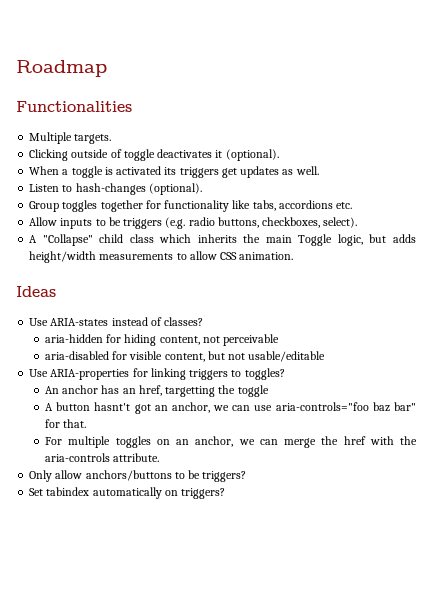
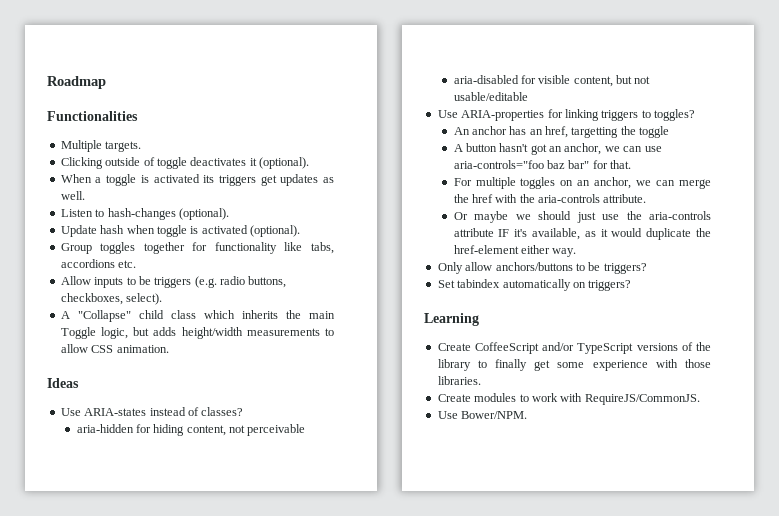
+ Update hash when toggle is activated (optional).
- A button hasnt't got an anchor, we can use aria-controls="foo baz bar" for that.
+ A button hasn't got an anchor, we can use aria-controls="foo baz bar" for that.
+ Or maybe we should just use the aria-controls attribute IF it's available, as it would duplicate the href-element either way.
+ Learning
+ Create CoffeeScript and/or TypeScript versions of the library to finally get some experience with those libraries.
+ Create modules to work with RequireJS/CommonJS.
+ Use Bower/NPM.

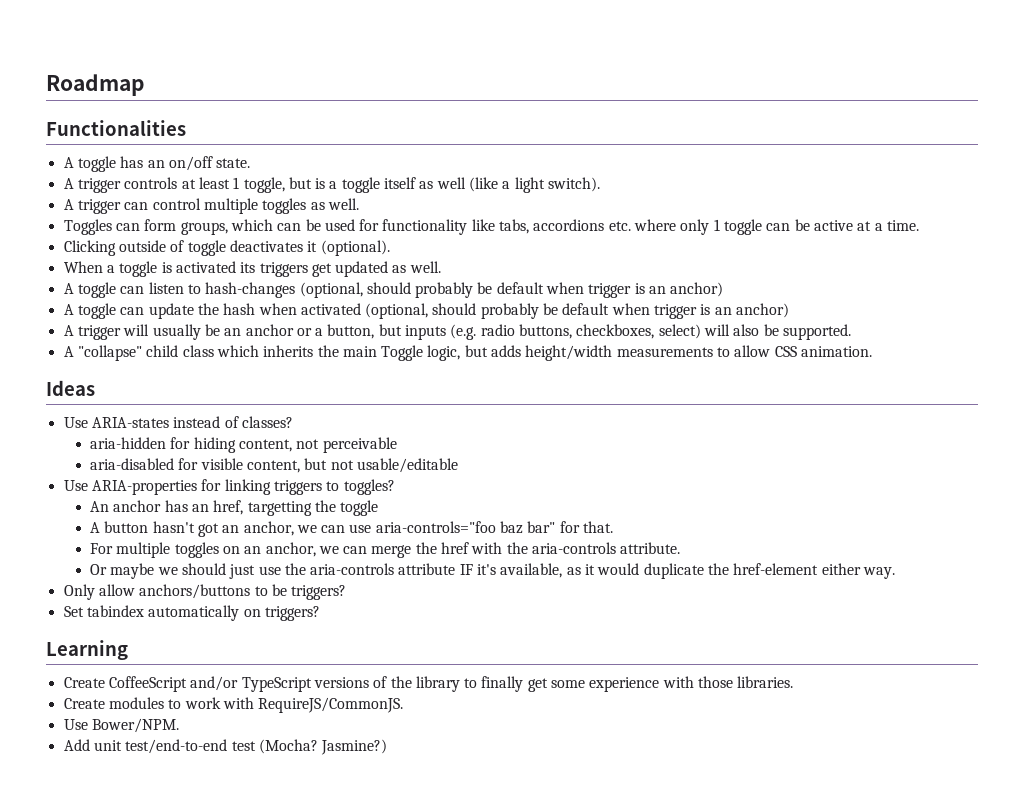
- Multiple targets.
+ A toggle has an on/off state.
+ A trigger controls at least 1 toggle, but is a toggle itself as well (like a light switch).
+ A trigger can control multiple toggles as well.
+ Toggles can form groups, which can be used for functionality like tabs, accordions etc. where only 1 toggle can be active at a time.
- When a toggle is activated its triggers get updates as well.
- Listen to hash-changes (optional).
- Update hash when toggle is activated (optional).
- Group toggles together for functionality like tabs, accordions etc.
- Allow inputs to be triggers (e.g. radio buttons, checkboxes, select).
- A "Collapse" child class which inherits the main Toggle logic, but adds height/width measurements to allow CSS animation.
+ When a toggle is activated its triggers get updated as well.
+ A toggle can listen to hash-changes (optional, should probably be default when trigger is an anchor)
+ A toggle can update the hash when activated (optional, should probably be default when trigger is an anchor)
+ A trigger will usually be an anchor or a button, but inputs (e.g. radio buttons, checkboxes, select) will also be supported.
+ A "collapse" child class which inherits the main Toggle logic, but adds height/width measurements to allow CSS animation.
+ Add unit test/end-to-end test (Mocha? Jasmine?)

